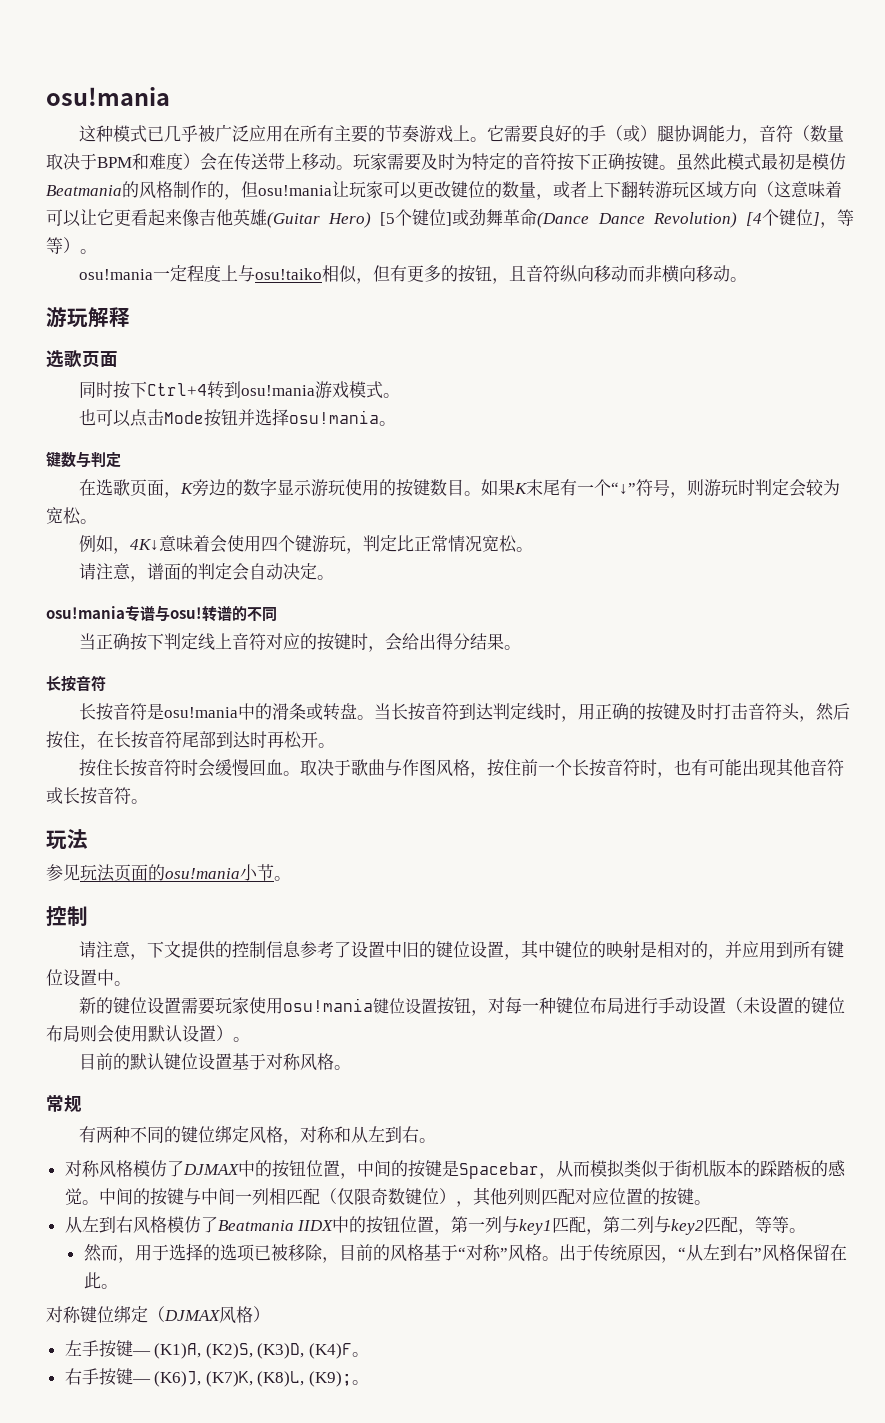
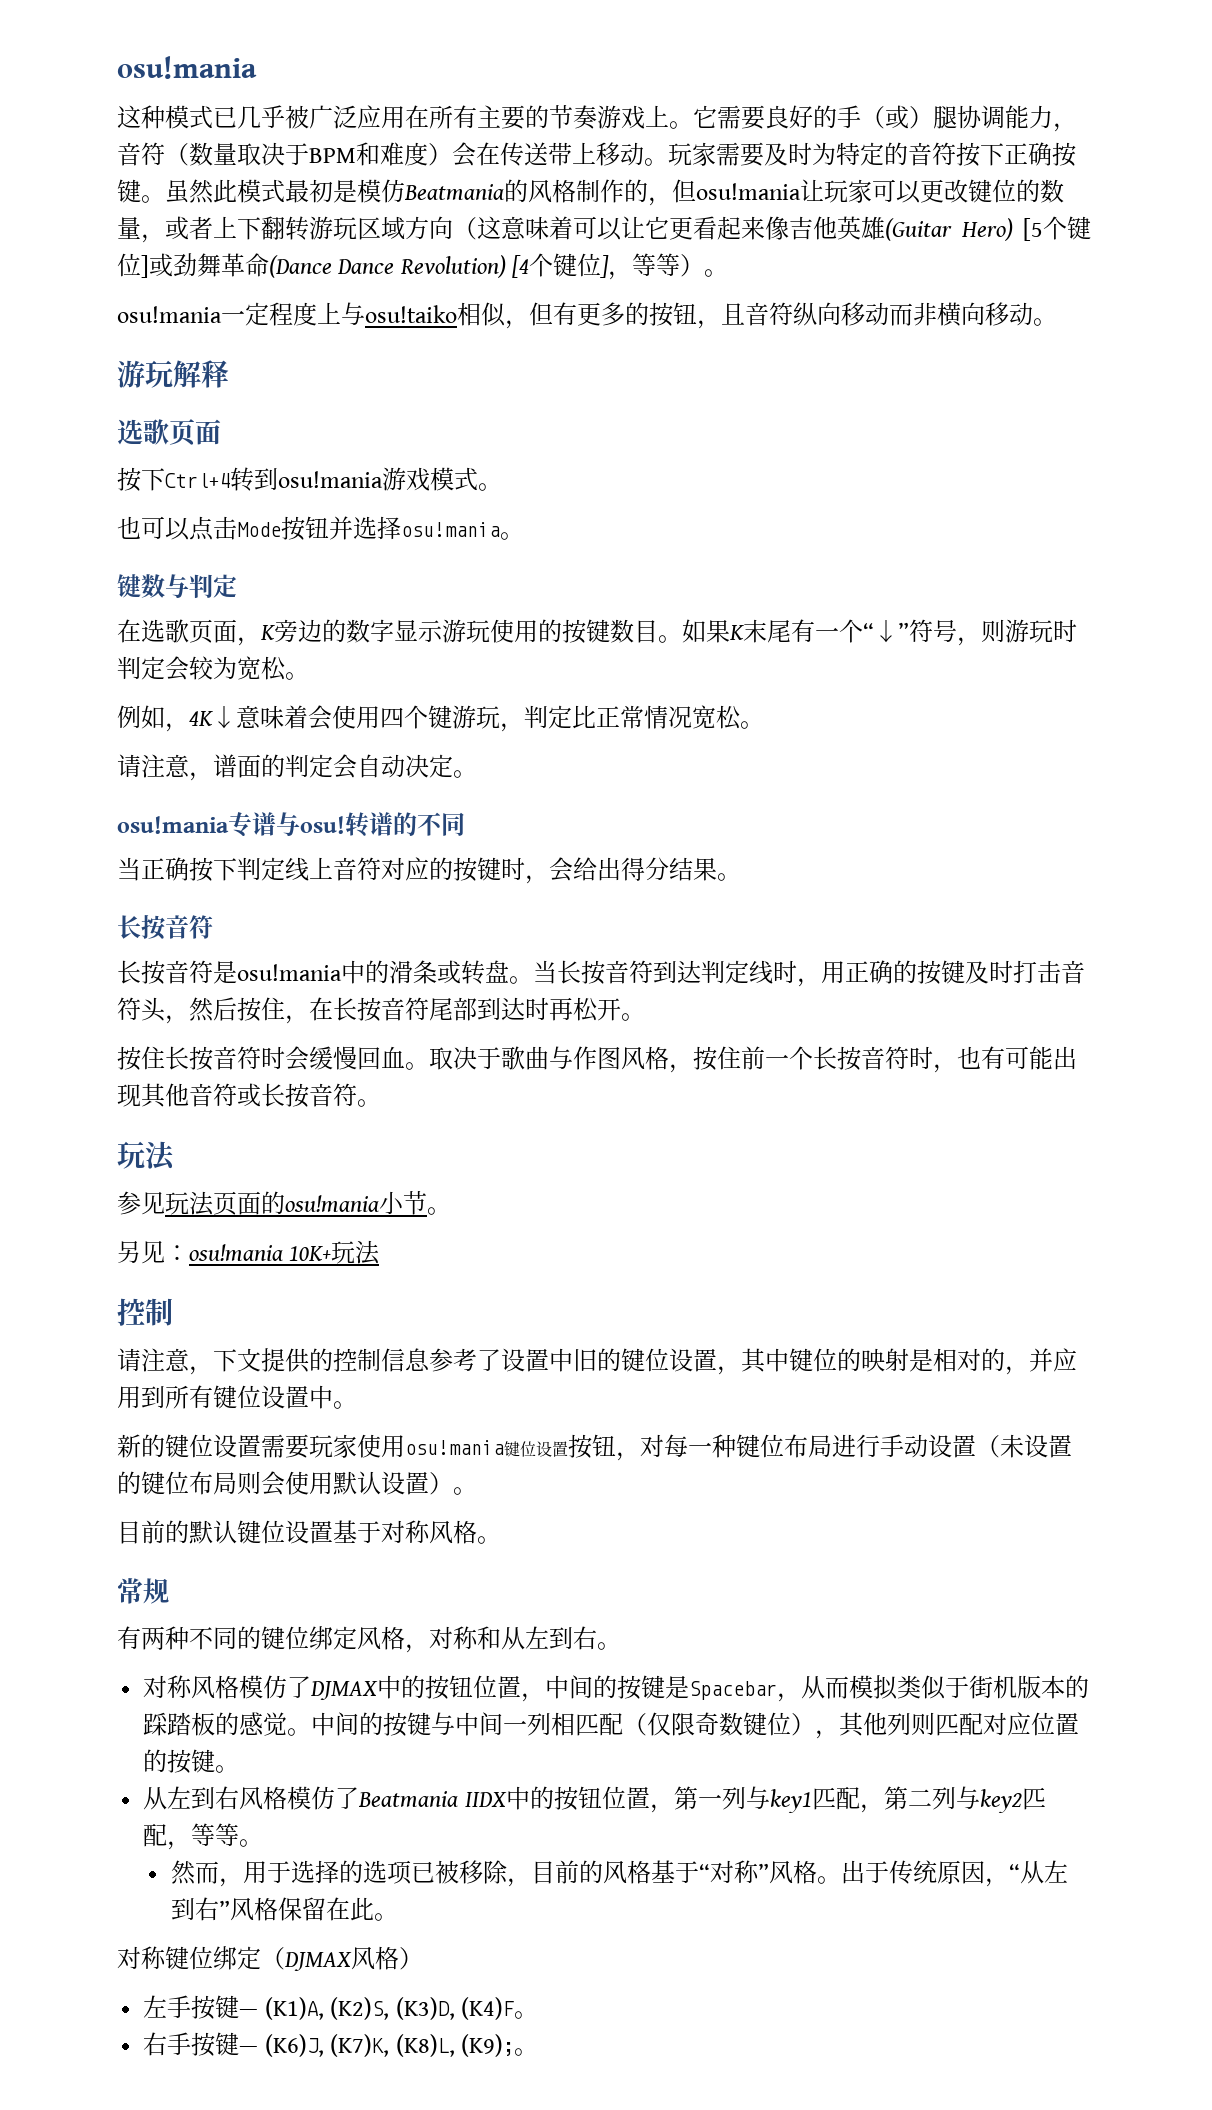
- 同时按下Ctrl+4转到osu!mania游戏模式。
+ 按下Ctrl+4转到osu!mania游戏模式。
+ 另见：osu!mania 10K+玩法

